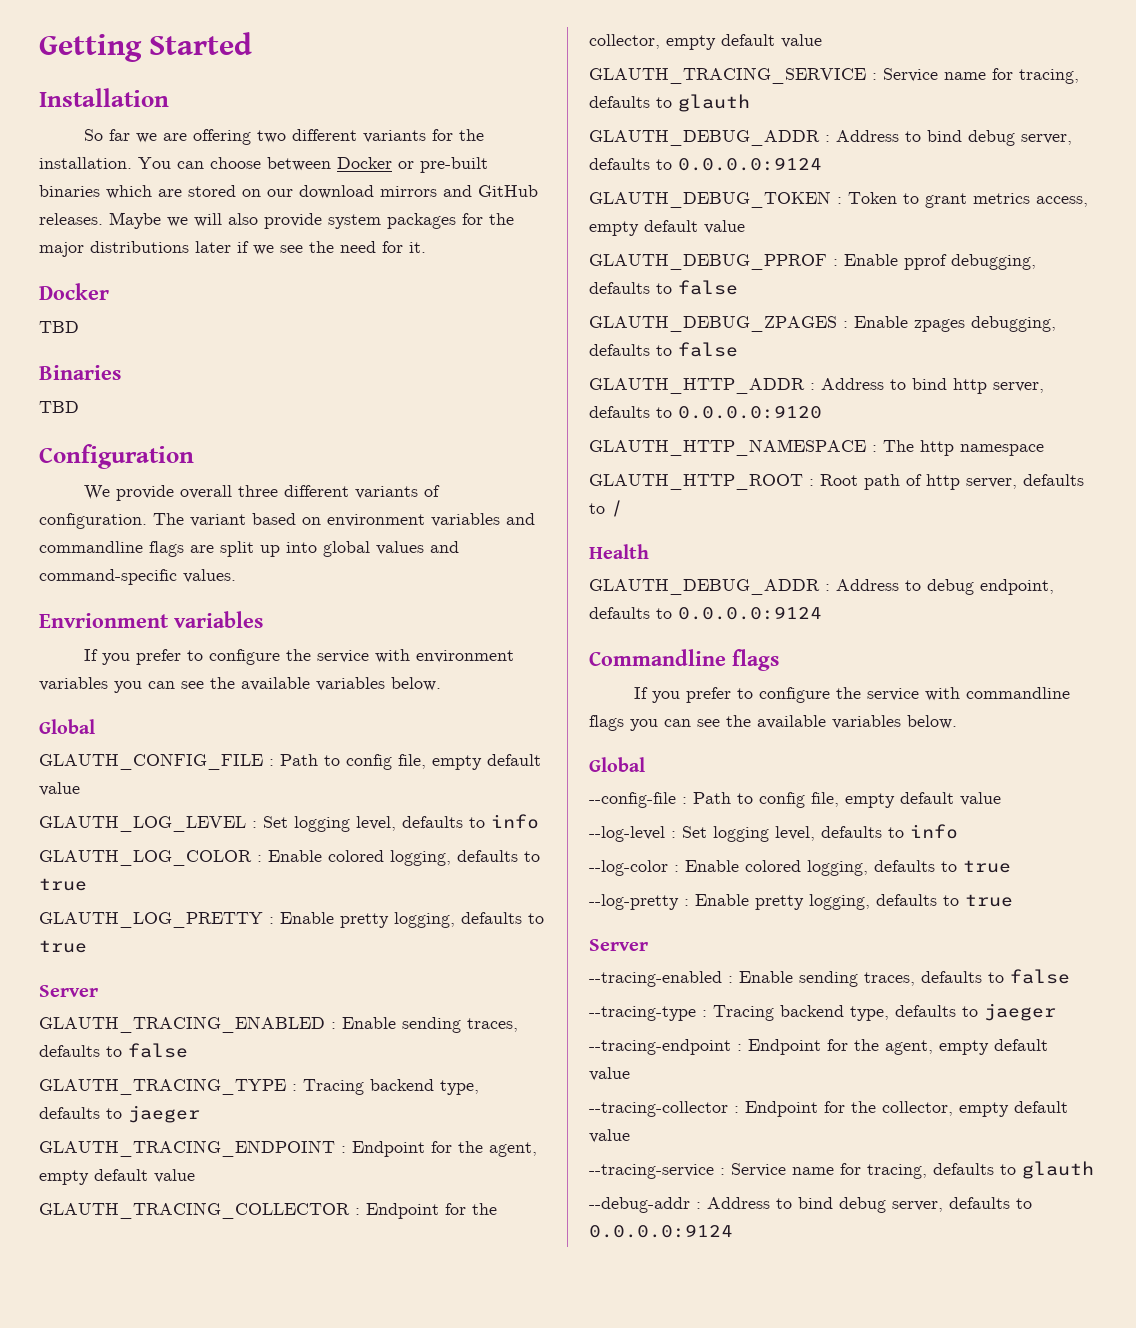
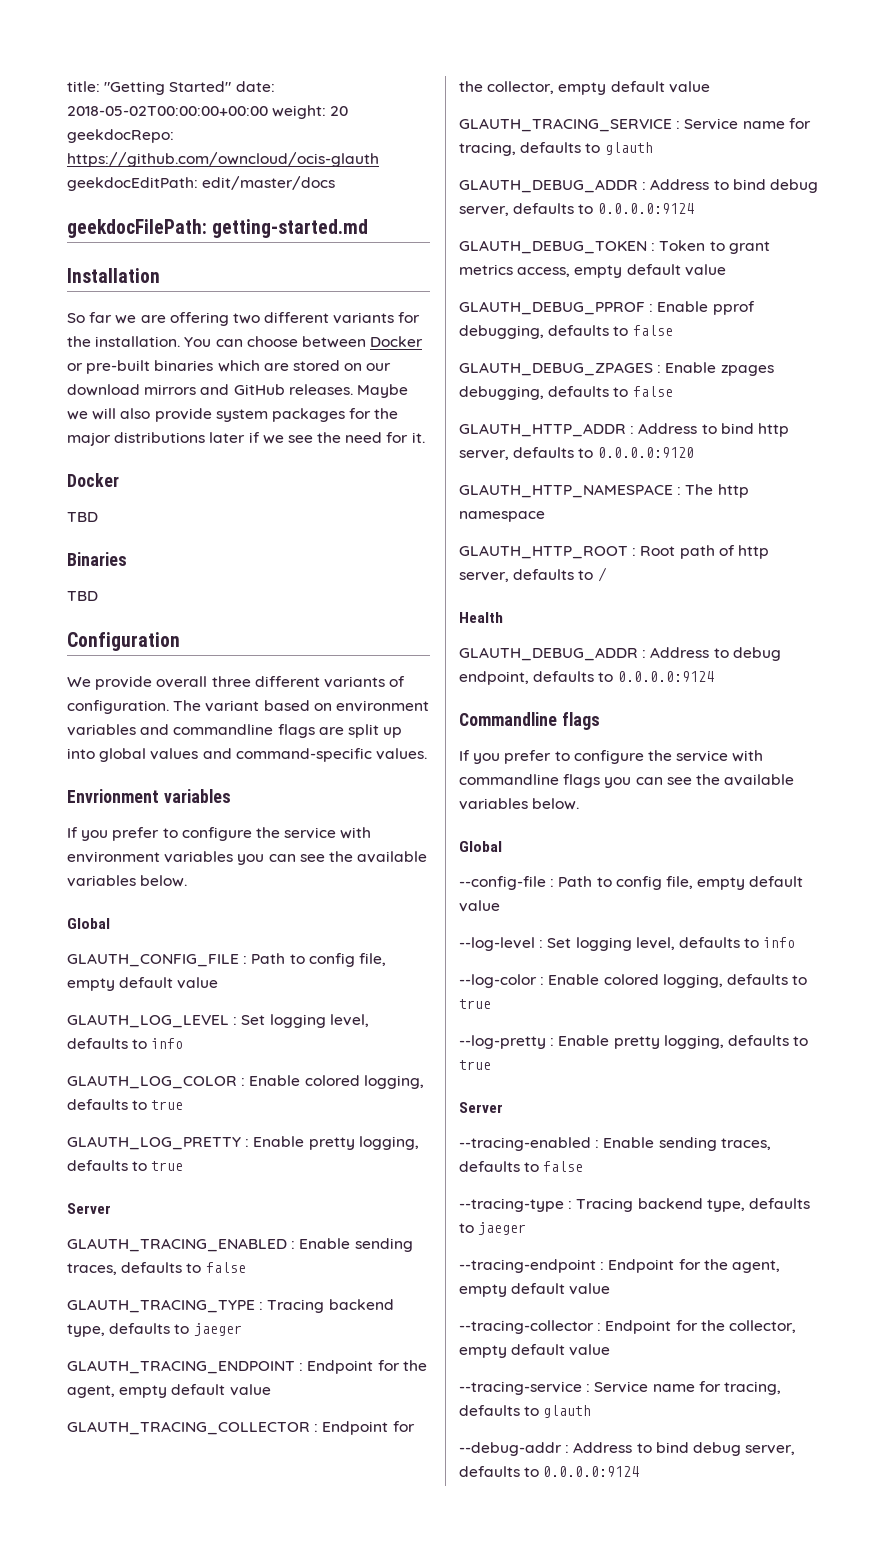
- Getting Started
+ title: "Getting Started" date: 2018-05-02T00:00:00+00:00 weight: 20 geekdocRepo: https://github.com/owncloud/ocis-glauth geekdocEditPath: edit/master/docs
+ geekdocFilePath: getting-started.md

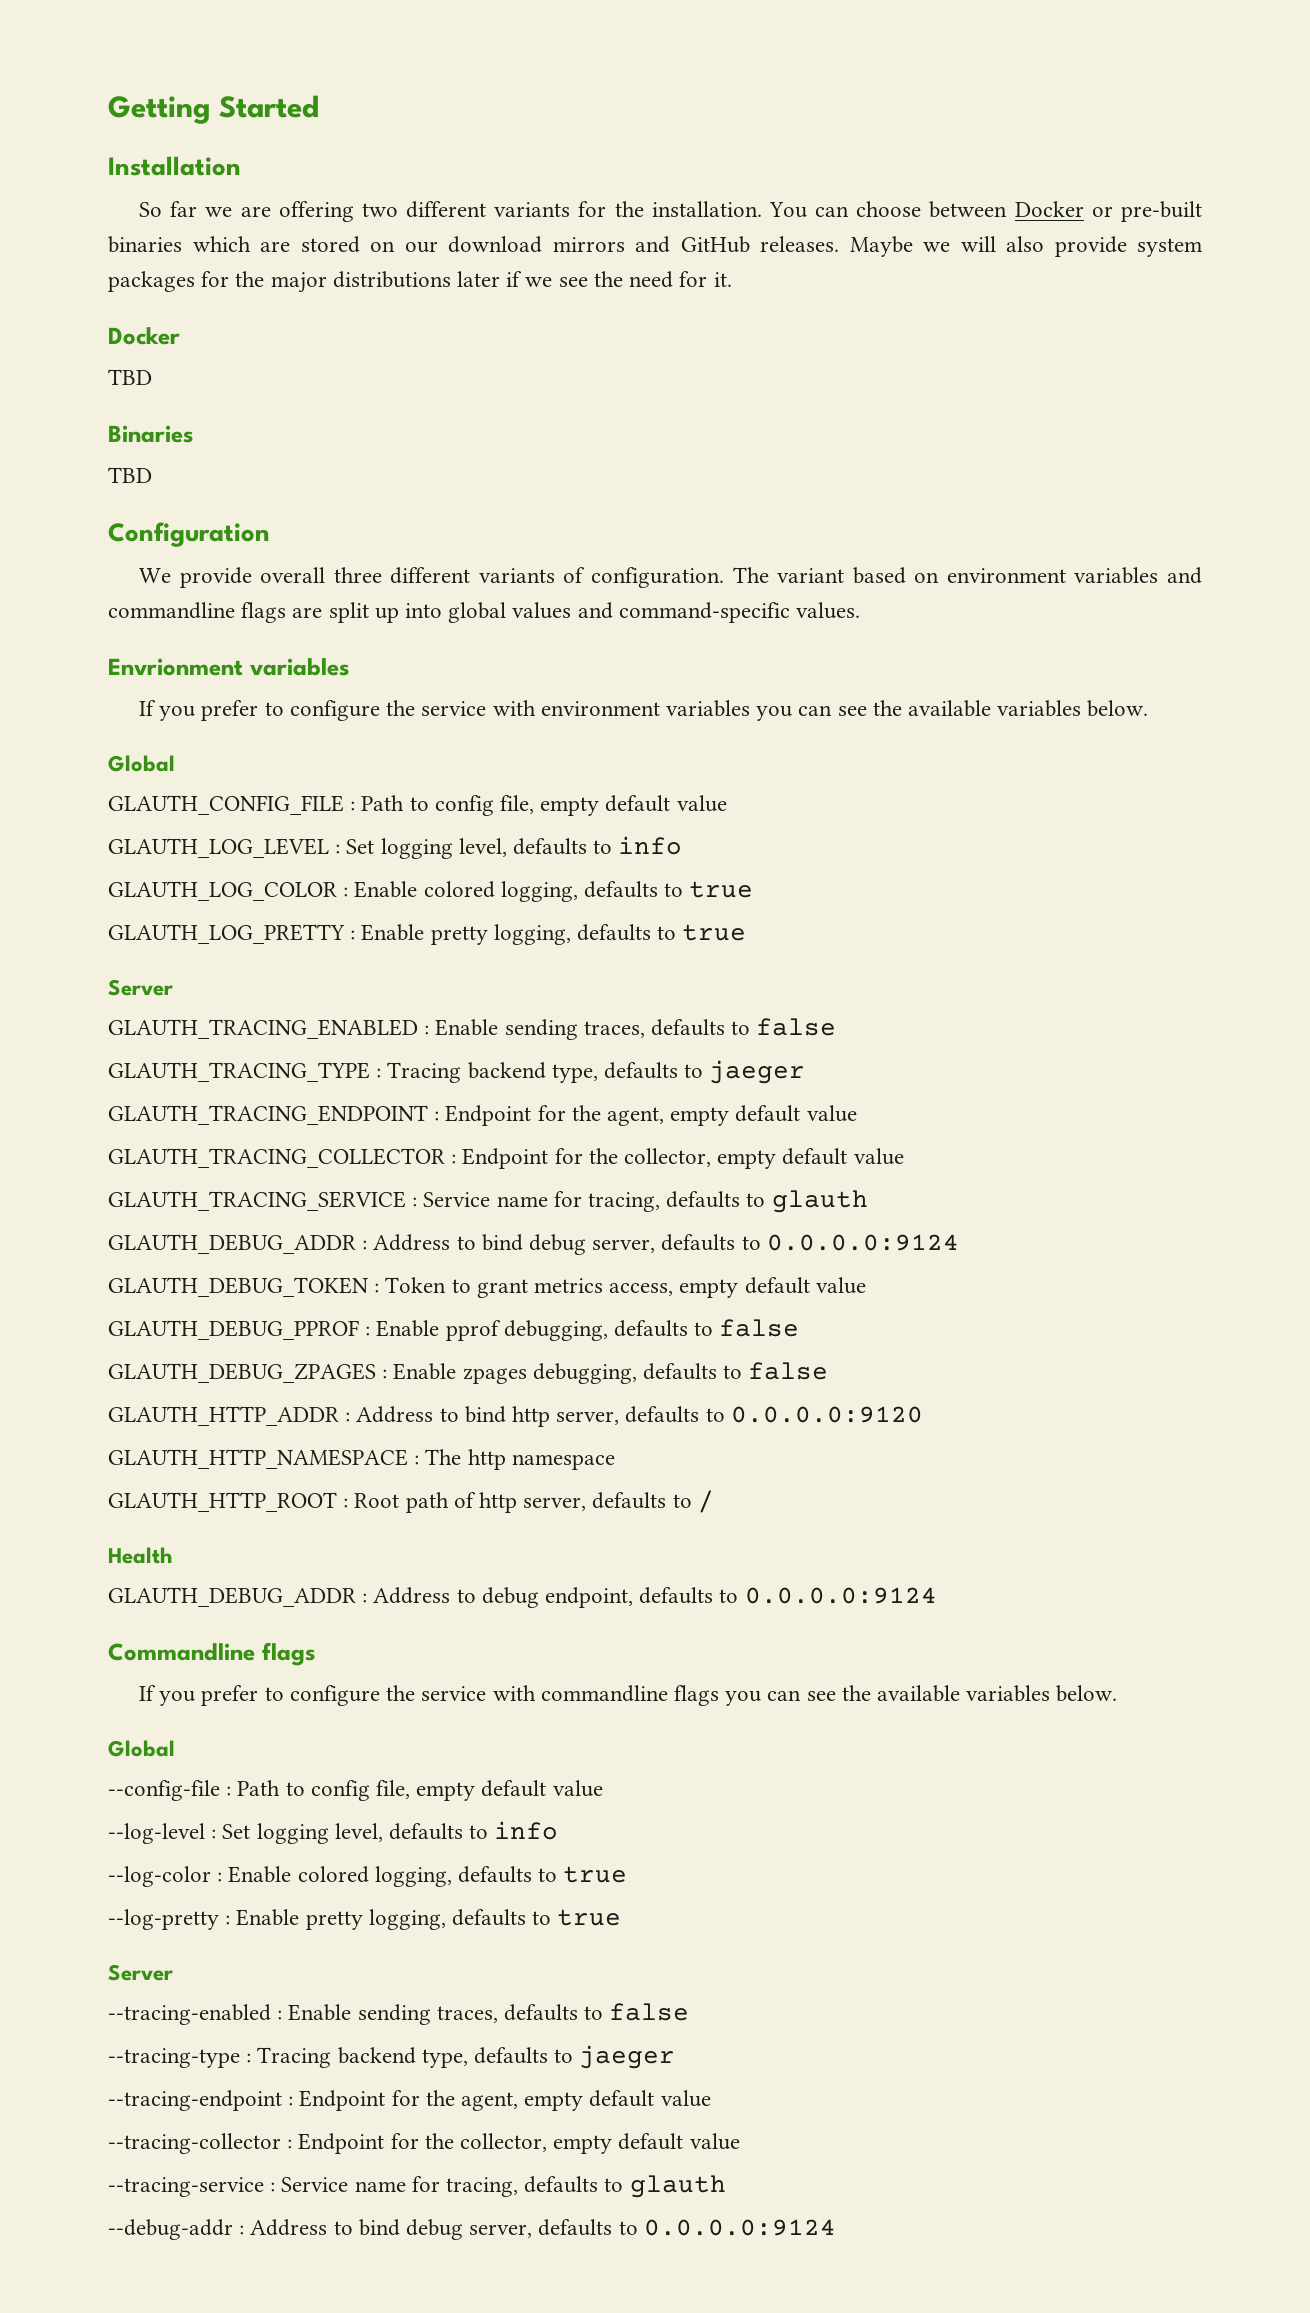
- title: "Getting Started" date: 2018-05-02T00:00:00+00:00 weight: 20 geekdocRepo: https://github.com/owncloud/ocis-glauth geekdocEditPath: edit/master/docs
- geekdocFilePath: getting-started.md
+ Getting Started

